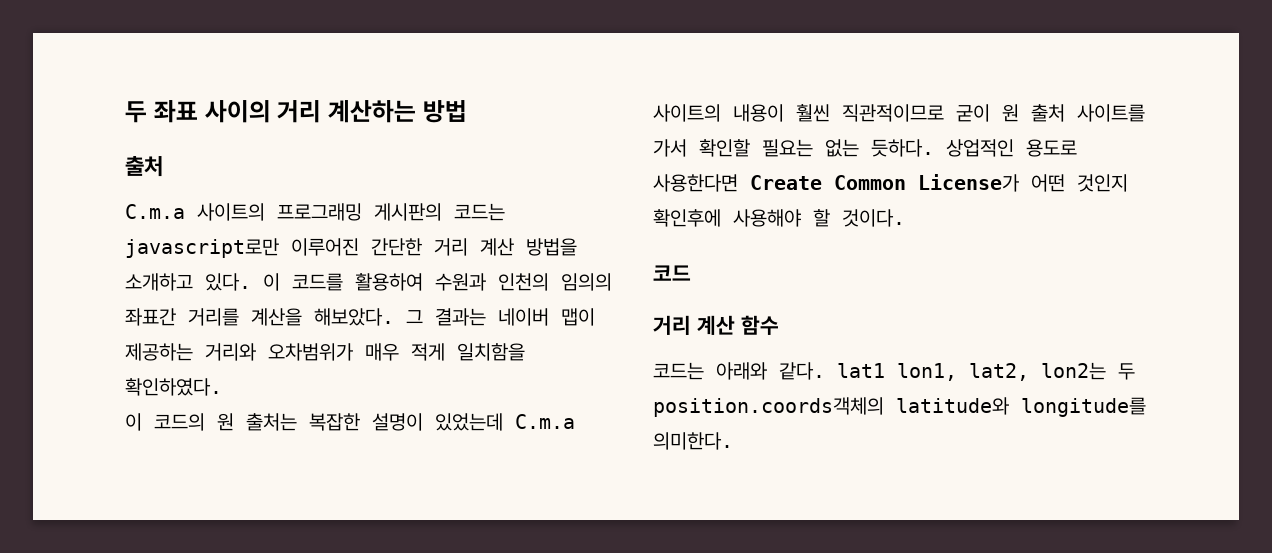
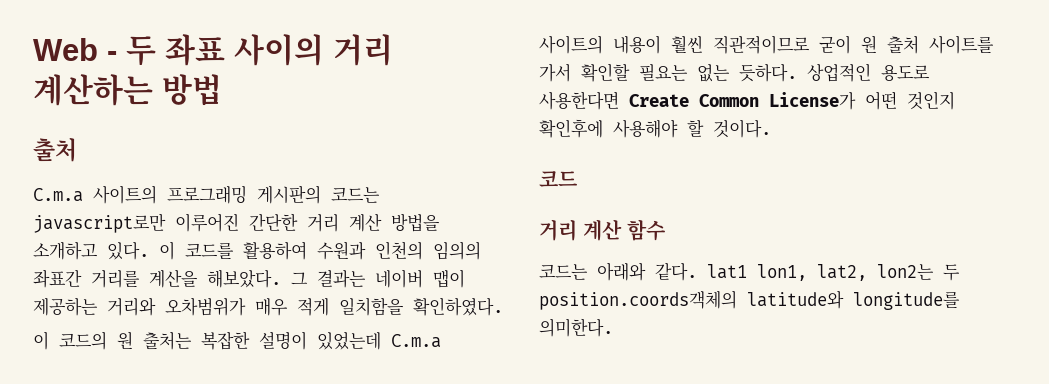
- 두 좌표 사이의 거리 계산하는 방법
+ Web - 두 좌표 사이의 거리 계산하는 방법

